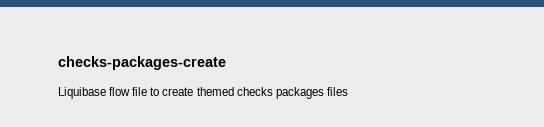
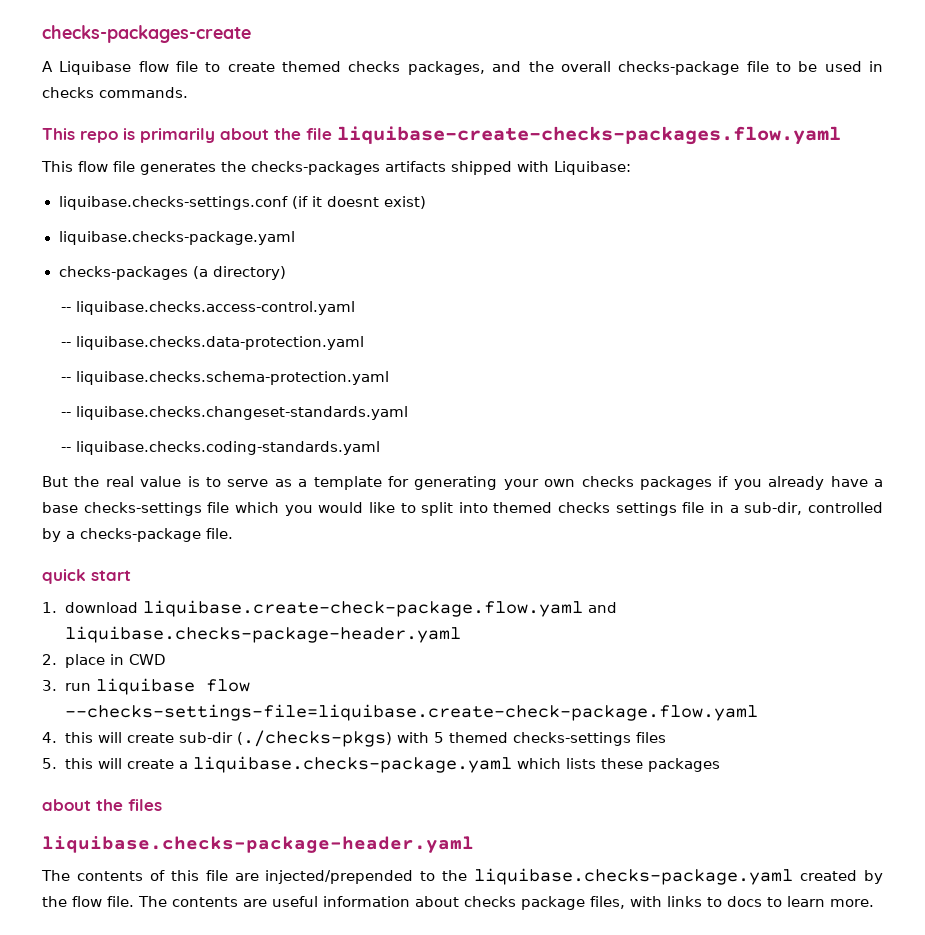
- Liquibase flow file to create themed checks packages files
+ A Liquibase flow file to create themed checks packages, and the overall checks-package file to be used in checks commands.
+ This repo is primarily about the file liquibase-create-checks-packages.flow.yaml
+ This flow file generates the checks-packages artifacts shipped with Liquibase:
+ liquibase.checks-settings.conf (if it doesnt exist)
+ liquibase.checks-package.yaml
+ checks-packages (a directory)
+ -- liquibase.checks.access-control.yaml
+ -- liquibase.checks.data-protection.yaml
+ -- liquibase.checks.schema-protection.yaml
+ -- liquibase.checks.changeset-standards.yaml
+ -- liquibase.checks.coding-standards.yaml
+ But the real value is to serve as a template for generating your own checks packages if you already have a base checks-settings file which you would like to split into themed checks settings file in a sub-dir, controlled by a checks-package file.
+ quick start
+ 1. download liquibase.create-check-package.flow.yaml and liquibase.checks-package-header.yaml
+ 2. place in CWD
+ 3. run liquibase flow --checks-settings-file=liquibase.create-check-package.flow.yaml
+ 4. this will create sub-dir (./checks-pkgs) with 5 themed checks-settings files
+ 5. this will create a liquibase.checks-package.yaml which lists these packages
+ about the files
+ liquibase.checks-package-header.yaml
+ The contents of this file are injected/prepended to the liquibase.checks-package.yaml created by the flow file. The contents are useful information about checks package files, with links to docs to learn more.

